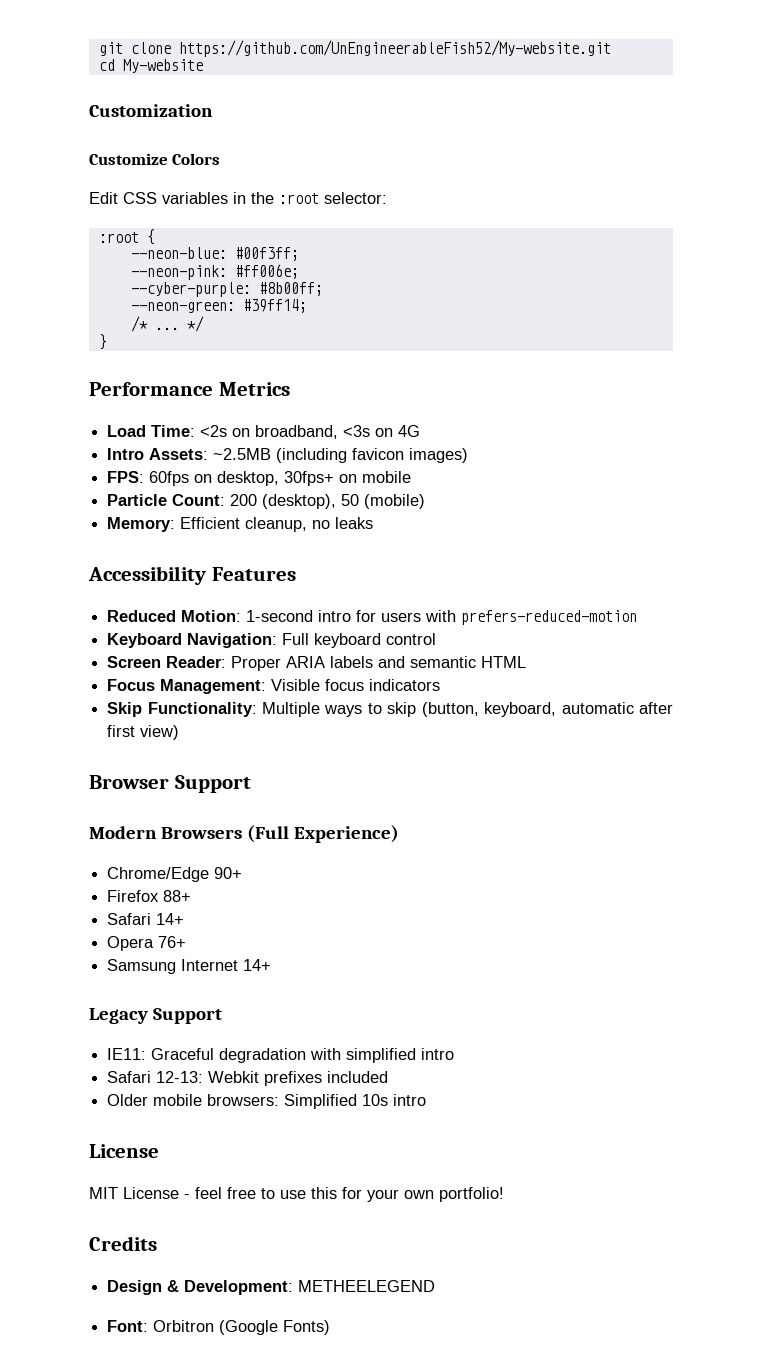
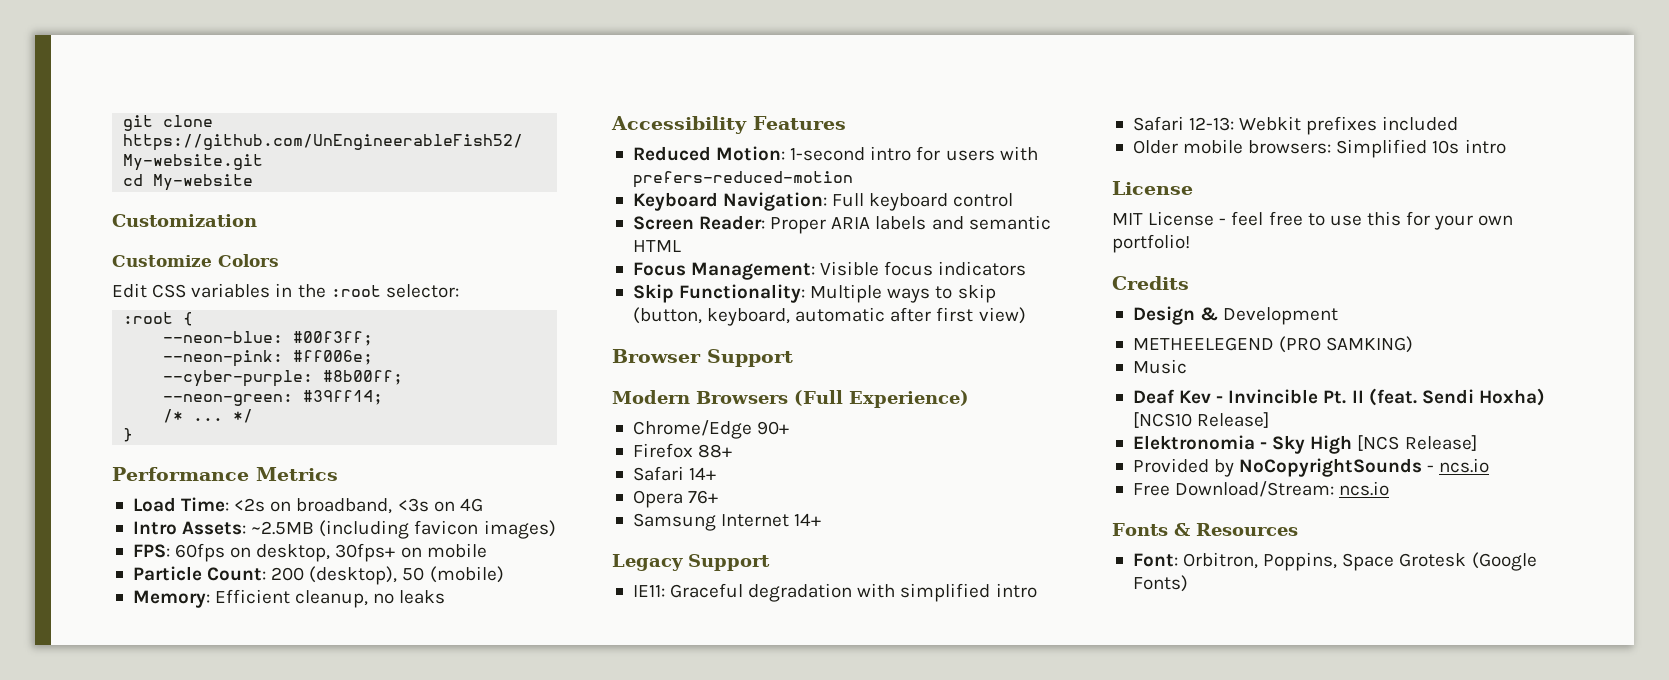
- Design & Development: METHEELEGEND
- Font: Orbitron (Google Fonts)
+ Design & Development
+ METHEELEGEND (PRO SAMKING)
+ Music
+ Deaf Kev - Invincible Pt. II (feat. Sendi Hoxha) [NCS10 Release]
+ Elektronomia - Sky High [NCS Release]
+ Provided by NoCopyrightSounds - ncs.io
+ Free Download/Stream: ncs.io
+ Fonts & Resources
+ Font: Orbitron, Poppins, Space Grotesk (Google Fonts)

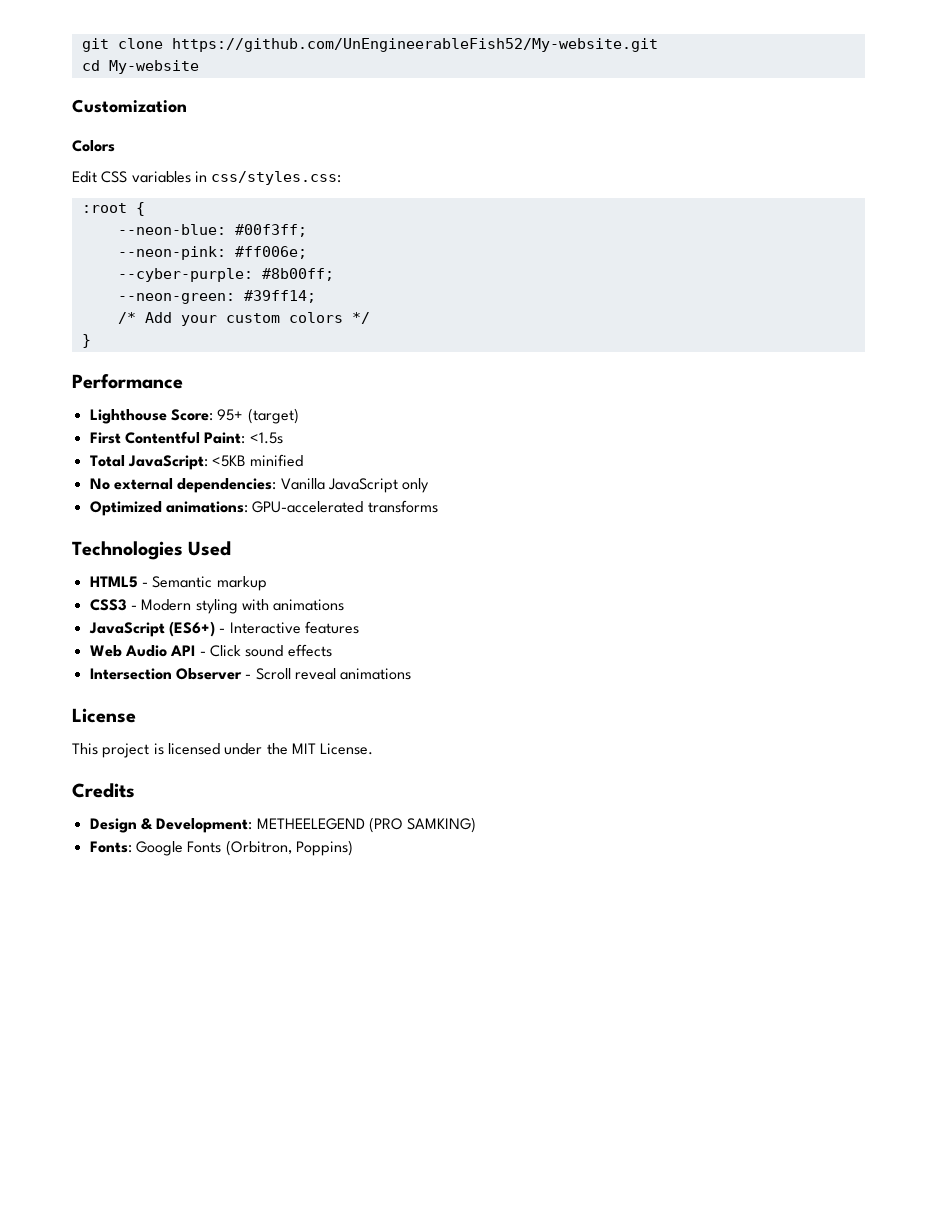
- Customize Colors
+ Colors
- Edit CSS variables in the :root selector:
+ Edit CSS variables in css/styles.css:
- /* ... */
+ /* Add your custom colors */
- Performance Metrics
- Load Time: <2s on broadband, <3s on 4G
- Intro Assets: ~2.5MB (including favicon images)
- FPS: 60fps on desktop, 30fps+ on mobile
- Particle Count: 200 (desktop), 50 (mobile)
- Memory: Efficient cleanup, no leaks
- Accessibility Features
- Reduced Motion: 1-second intro for users with prefers-reduced-motion
- Keyboard Navigation: Full keyboard control
- Screen Reader: Proper ARIA labels and semantic HTML
- Focus Management: Visible focus indicators
- Skip Functionality: Multiple ways to skip (button, keyboard, automatic after first view)
- Browser Support
- Modern Browsers (Full Experience)
- Chrome/Edge 90+
- Firefox 88+
- Safari 14+
- Opera 76+
- Samsung Internet 14+
- Legacy Support
- IE11: Graceful degradation with simplified intro
- Safari 12-13: Webkit prefixes included
- Older mobile browsers: Simplified 10s intro
+ Performance
+ Lighthouse Score: 95+ (target)
+ First Contentful Paint: <1.5s
+ Total JavaScript: <5KB minified
+ No external dependencies: Vanilla JavaScript only
+ Optimized animations: GPU-accelerated transforms
+ Technologies Used
+ HTML5 - Semantic markup
+ CSS3 - Modern styling with animations
+ JavaScript (ES6+) - Interactive features
+ Web Audio API - Click sound effects
+ Intersection Observer - Scroll reveal animations
  License
- MIT License - feel free to use this for your own portfolio!
+ This project is licensed under the MIT License.
- Design & Development
- METHEELEGEND (PRO SAMKING)
+ Design & Development: METHEELEGEND (PRO SAMKING)
- Music
- Deaf Kev - Invincible Pt. II (feat. Sendi Hoxha) [NCS10 Release]
- Elektronomia - Sky High [NCS Release]
- Provided by NoCopyrightSounds - ncs.io
- Free Download/Stream: ncs.io
- Fonts & Resources
- Font: Orbitron, Poppins, Space Grotesk (Google Fonts)
+ Fonts: Google Fonts (Orbitron, Poppins)

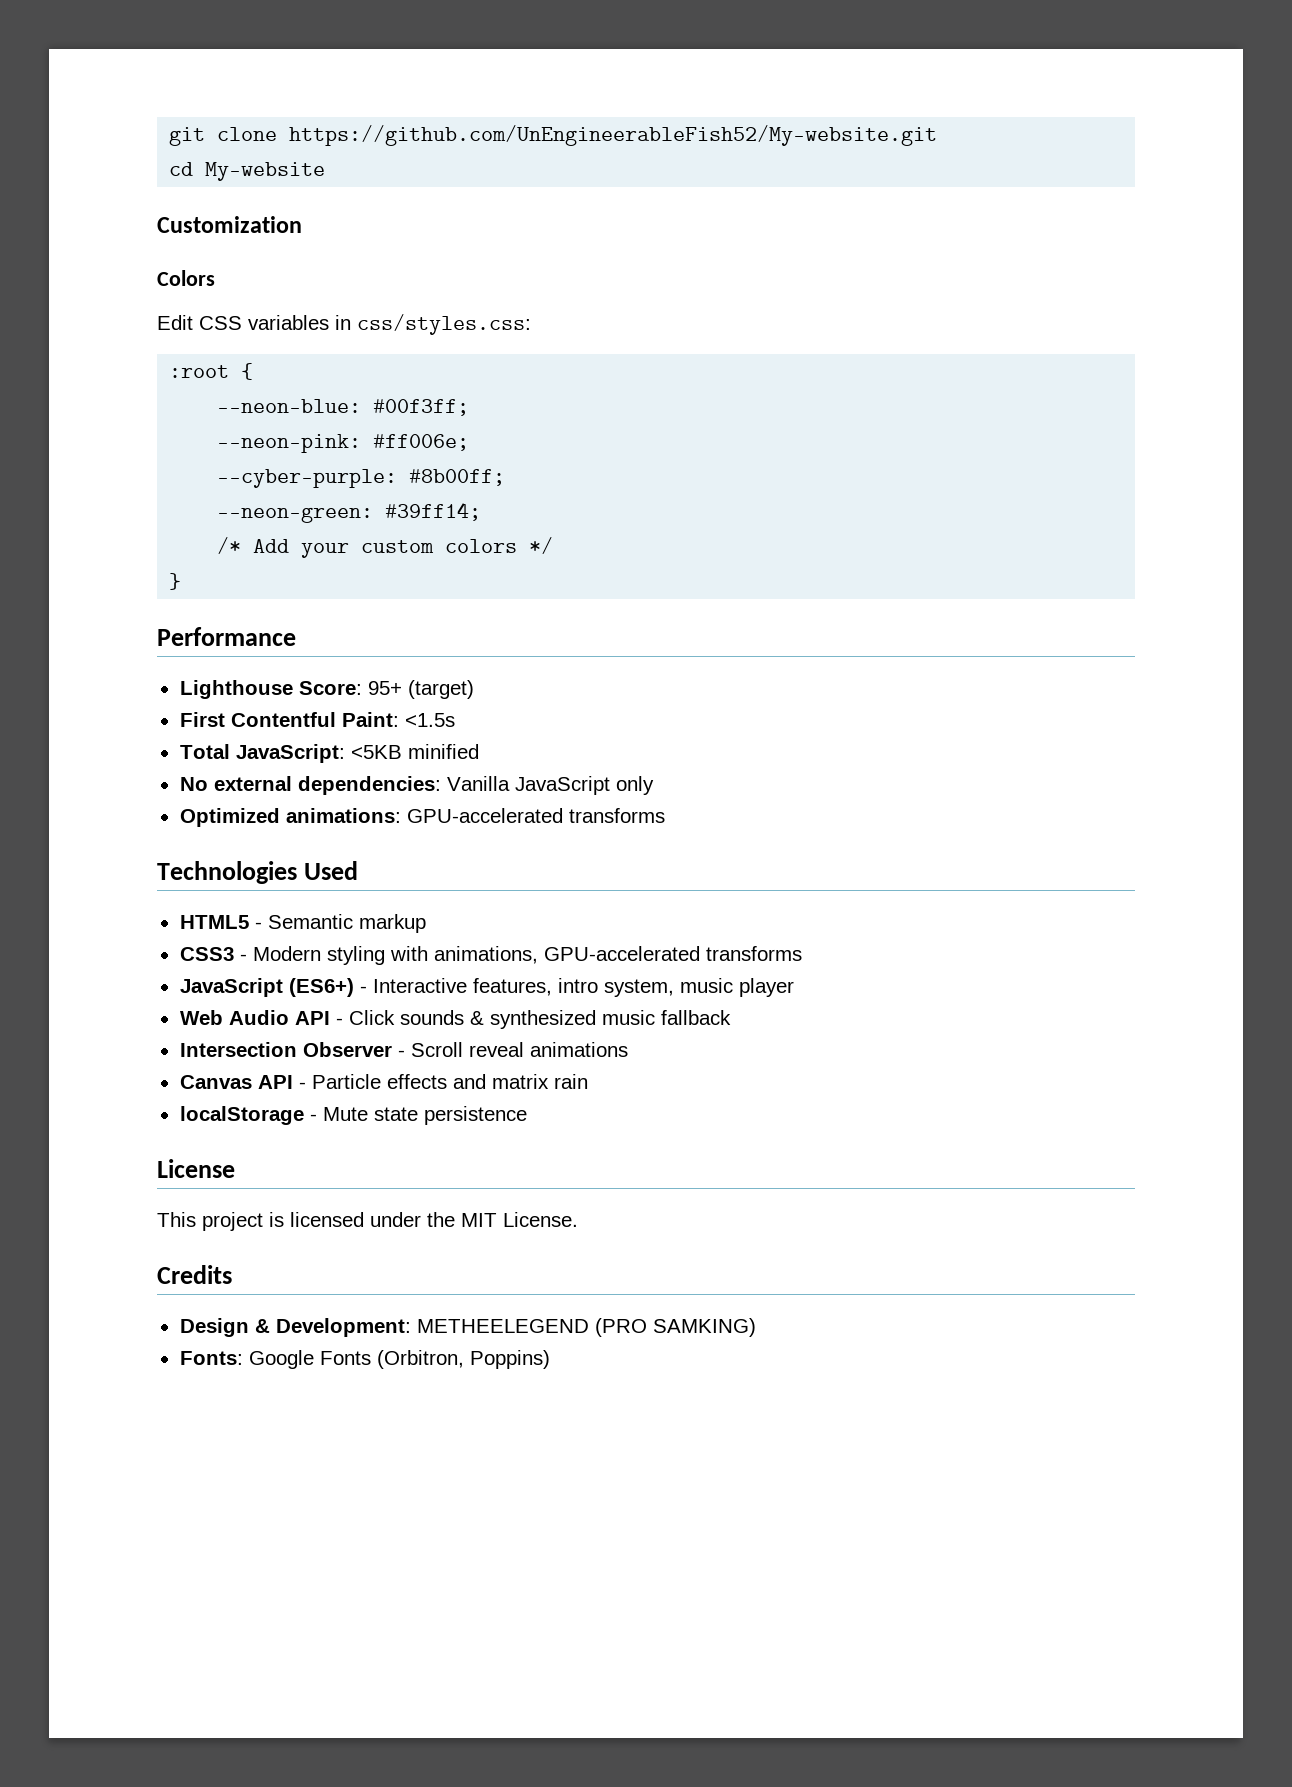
- CSS3 - Modern styling with animations
+ CSS3 - Modern styling with animations, GPU-accelerated transforms
- JavaScript (ES6+) - Interactive features
+ JavaScript (ES6+) - Interactive features, intro system, music player
- Web Audio API - Click sound effects
+ Web Audio API - Click sounds & synthesized music fallback
+ Canvas API - Particle effects and matrix rain
+ localStorage - Mute state persistence

